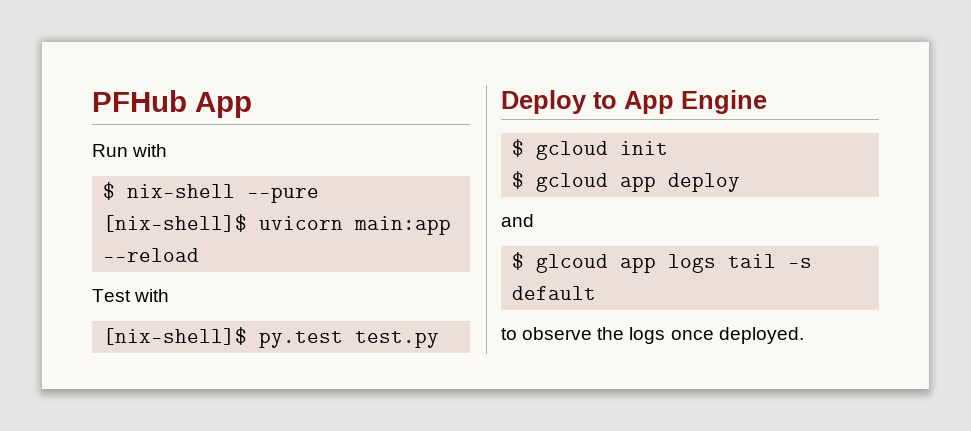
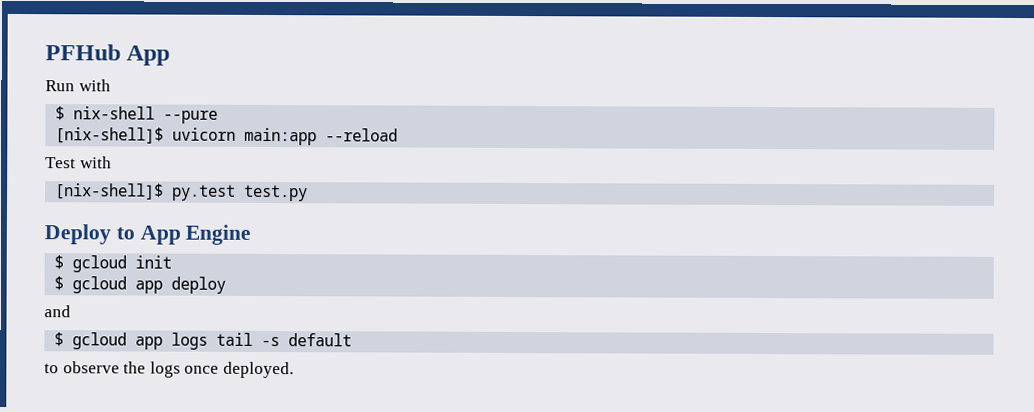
- $ glcoud app logs tail -s default
+ $ gcloud app logs tail -s default

